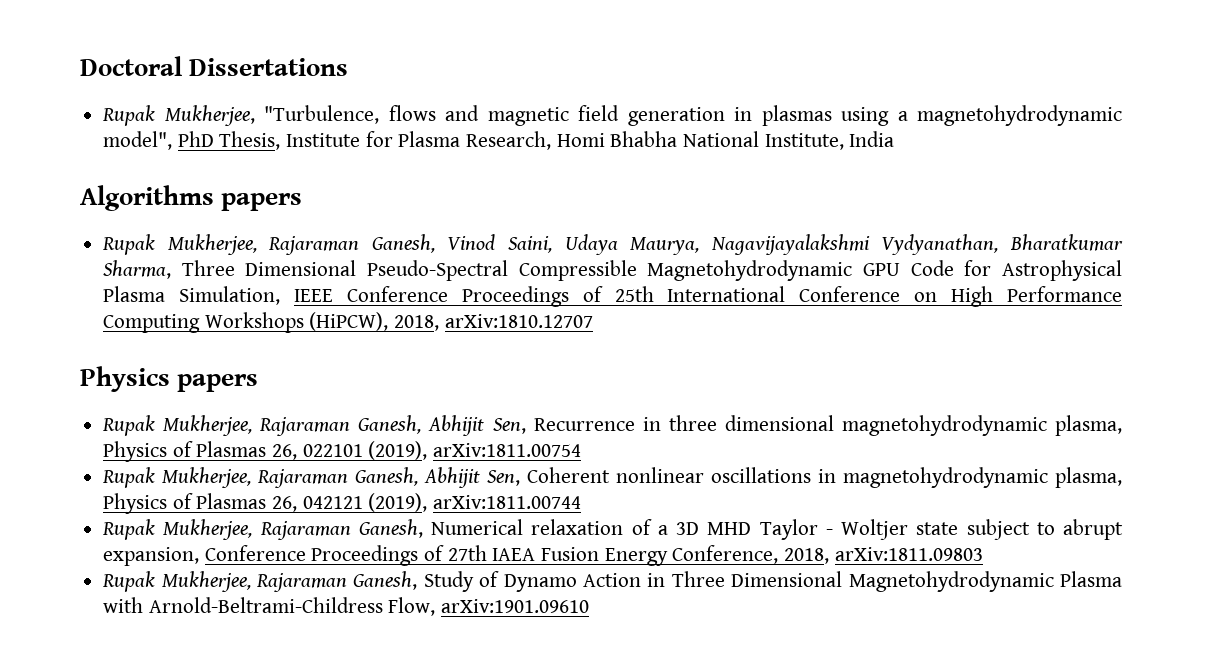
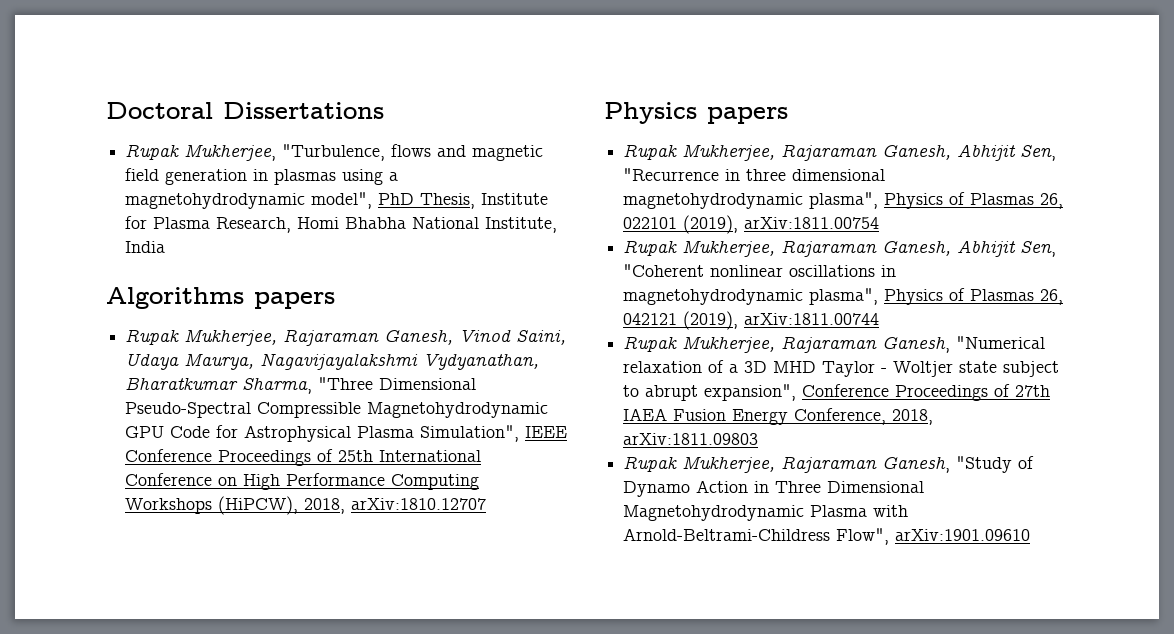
- Rupak Mukherjee, Rajaraman Ganesh, Vinod Saini, Udaya Maurya, Nagavijayalakshmi Vydyanathan, Bharatkumar Sharma, Three Dimensional Pseudo-Spectral Compressible Magnetohydrodynamic GPU Code for Astrophysical Plasma Simulation, IEEE Conference Proceedings of 25th International Conference on High Performance Computing Workshops (HiPCW), 2018, arXiv:1810.12707
+ Rupak Mukherjee, Rajaraman Ganesh, Vinod Saini, Udaya Maurya, Nagavijayalakshmi Vydyanathan, Bharatkumar Sharma, "Three Dimensional Pseudo-Spectral Compressible Magnetohydrodynamic GPU Code for Astrophysical Plasma Simulation", IEEE Conference Proceedings of 25th International Conference on High Performance Computing Workshops (HiPCW), 2018, arXiv:1810.12707
- Rupak Mukherjee, Rajaraman Ganesh, Abhijit Sen, Recurrence in three dimensional magnetohydrodynamic plasma, Physics of Plasmas 26, 022101 (2019), arXiv:1811.00754
+ Rupak Mukherjee, Rajaraman Ganesh, Abhijit Sen, "Recurrence in three dimensional magnetohydrodynamic plasma", Physics of Plasmas 26, 022101 (2019), arXiv:1811.00754
- Rupak Mukherjee, Rajaraman Ganesh, Abhijit Sen, Coherent nonlinear oscillations in magnetohydrodynamic plasma, Physics of Plasmas 26, 042121 (2019), arXiv:1811.00744
+ Rupak Mukherjee, Rajaraman Ganesh, Abhijit Sen, "Coherent nonlinear oscillations in magnetohydrodynamic plasma", Physics of Plasmas 26, 042121 (2019), arXiv:1811.00744
- Rupak Mukherjee, Rajaraman Ganesh, Numerical relaxation of a 3D MHD Taylor - Woltjer state subject to abrupt expansion, Conference Proceedings of 27th IAEA Fusion Energy Conference, 2018, arXiv:1811.09803
+ Rupak Mukherjee, Rajaraman Ganesh, "Numerical relaxation of a 3D MHD Taylor - Woltjer state subject to abrupt expansion", Conference Proceedings of 27th IAEA Fusion Energy Conference, 2018, arXiv:1811.09803
- Rupak Mukherjee, Rajaraman Ganesh, Study of Dynamo Action in Three Dimensional Magnetohydrodynamic Plasma with Arnold-Beltrami-Childress Flow, arXiv:1901.09610
+ Rupak Mukherjee, Rajaraman Ganesh, "Study of Dynamo Action in Three Dimensional Magnetohydrodynamic Plasma with Arnold-Beltrami-Childress Flow", arXiv:1901.09610

